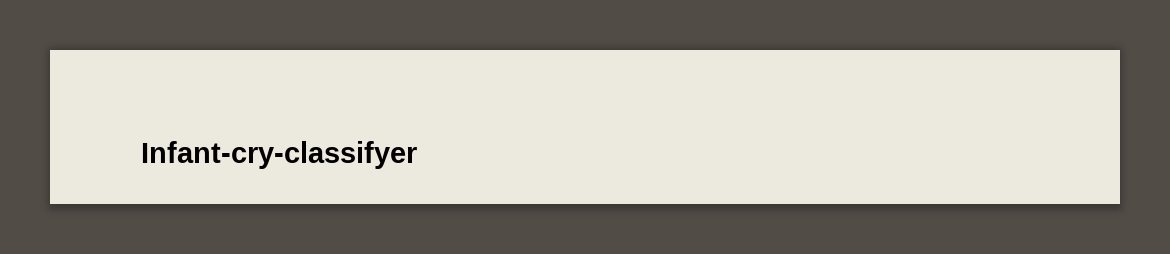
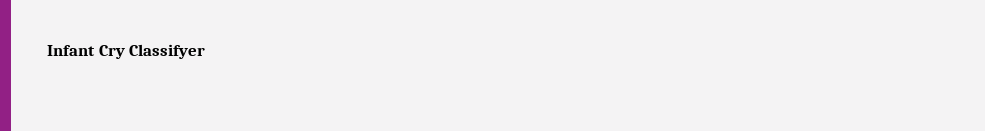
- Infant-cry-classifyer
+ Infant Cry Classifyer

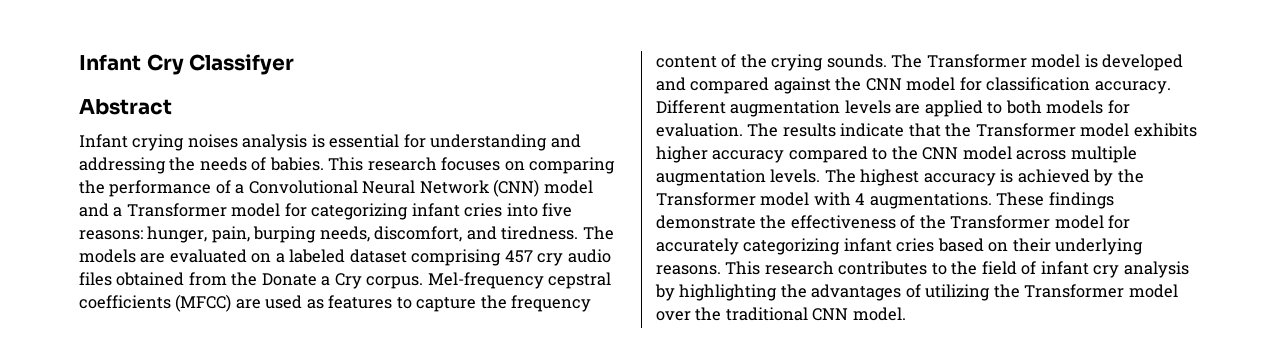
+ Abstract
+ Infant crying noises analysis is essential for understanding and addressing the needs of babies. This research focuses on comparing the performance of a Convolutional Neural Network (CNN) model and a Transformer model for categorizing infant cries into five reasons: hunger, pain, burping needs, discomfort, and tiredness. The models are evaluated on a labeled dataset comprising 457 cry audio files obtained from the Donate a Cry corpus. Mel-frequency cepstral coefficients (MFCC) are used as features to capture the frequency content of the crying sounds. The Transformer model is developed and compared against the CNN model for classification accuracy. Different augmentation levels are applied to both models for evaluation. The results indicate that the Transformer model exhibits higher accuracy compared to the CNN model across multiple augmentation levels. The highest accuracy is achieved by the Transformer model with 4 augmentations. These findings demonstrate the effectiveness of the Transformer model for accurately categorizing infant cries based on their underlying reasons. This research contributes to the field of infant cry analysis by highlighting the advantages of utilizing the Transformer model over the traditional CNN model.

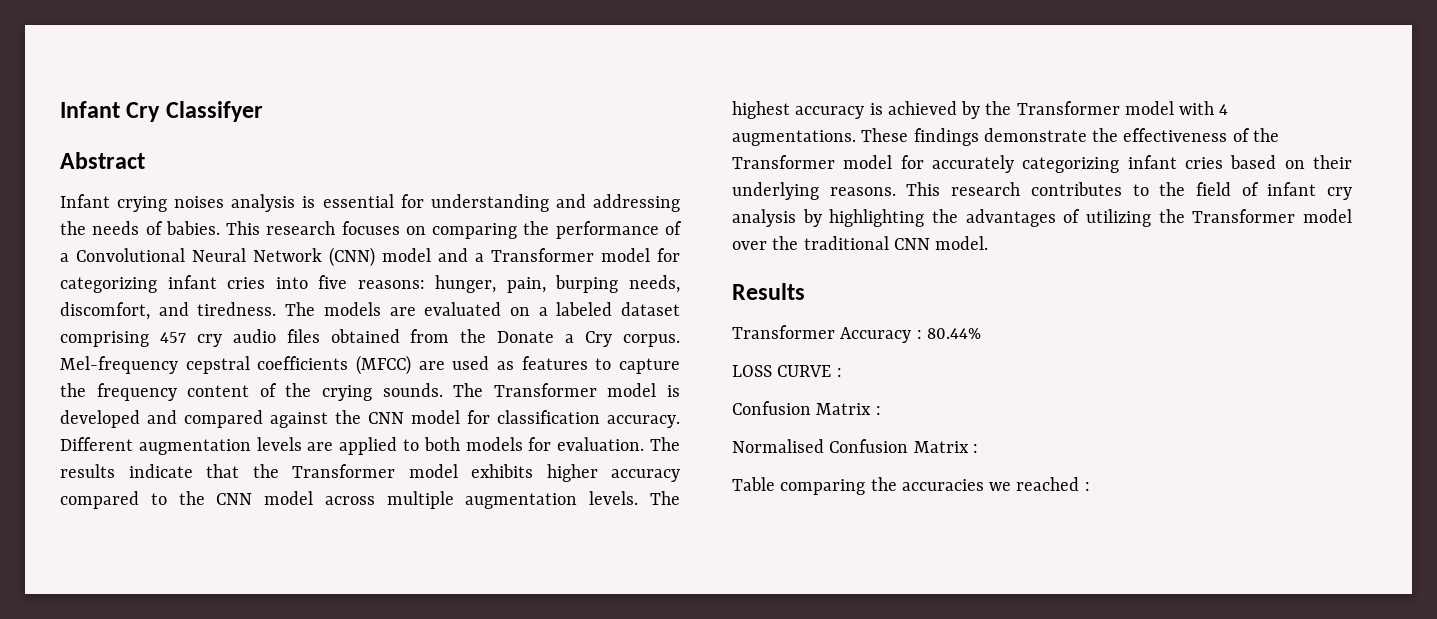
+ Results
+ Transformer Accuracy : 80.44%
+ LOSS CURVE :
+ Confusion Matrix :
+ Normalised Confusion Matrix :
+ Table comparing the accuracies we reached :

